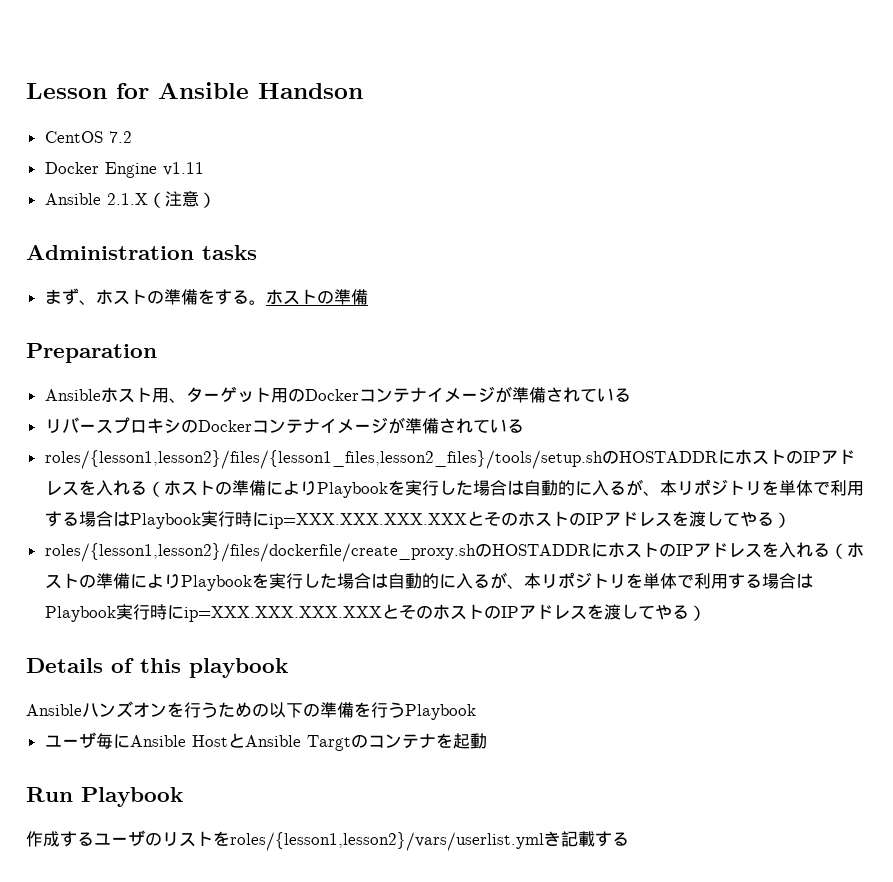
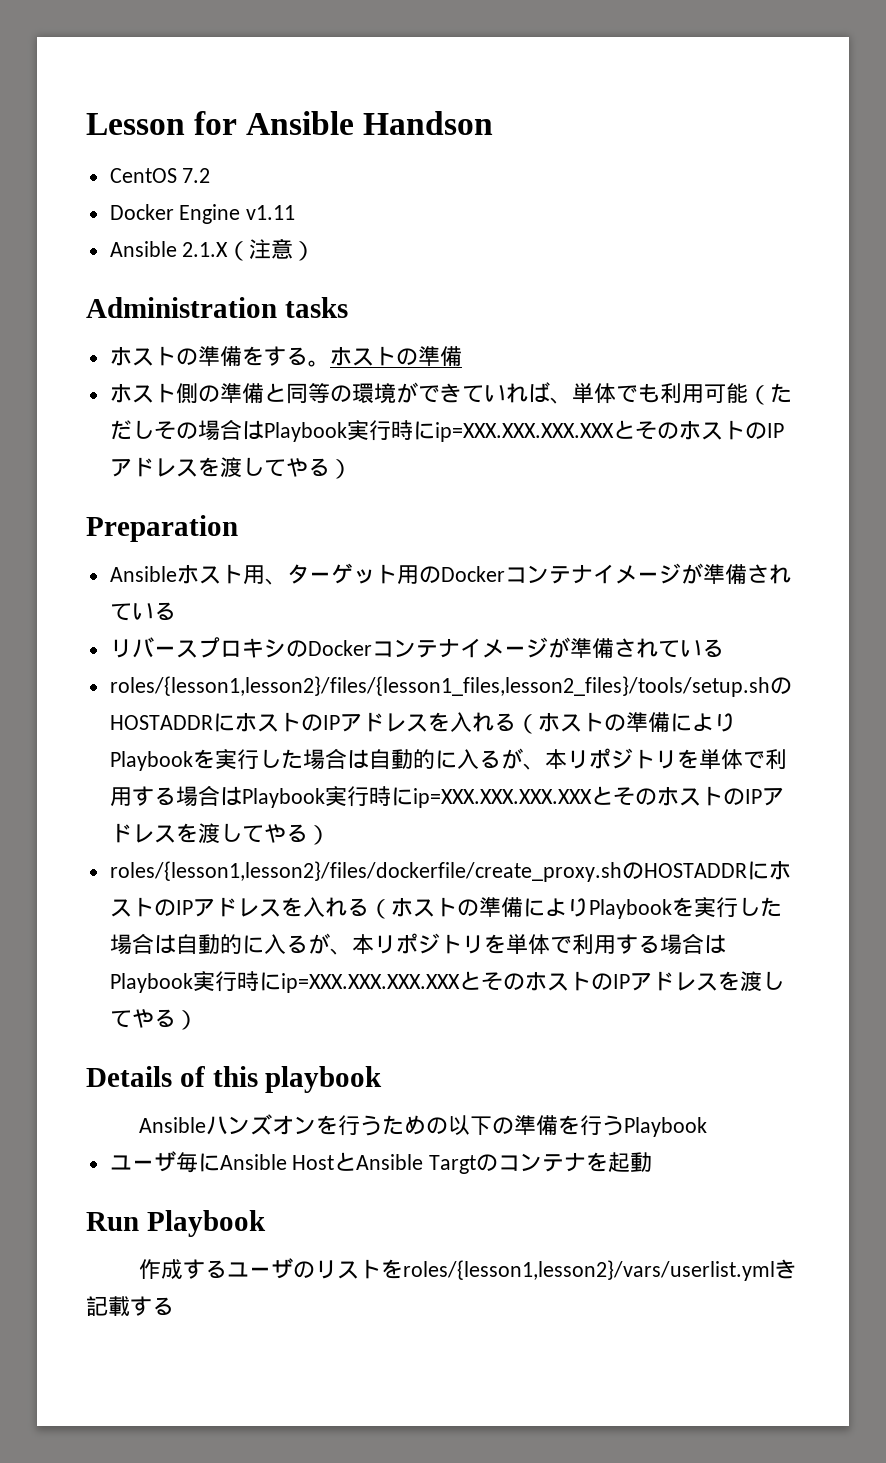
- まず、ホストの準備をする。
+ ホストの準備をする。
+ ホスト側の準備と同等の環境ができていれば、単体でも利用可能（ただしその場合はPlaybook実行時にip=XXX.XXX.XXX.XXXとそのホストのIPアドレスを渡してやる）

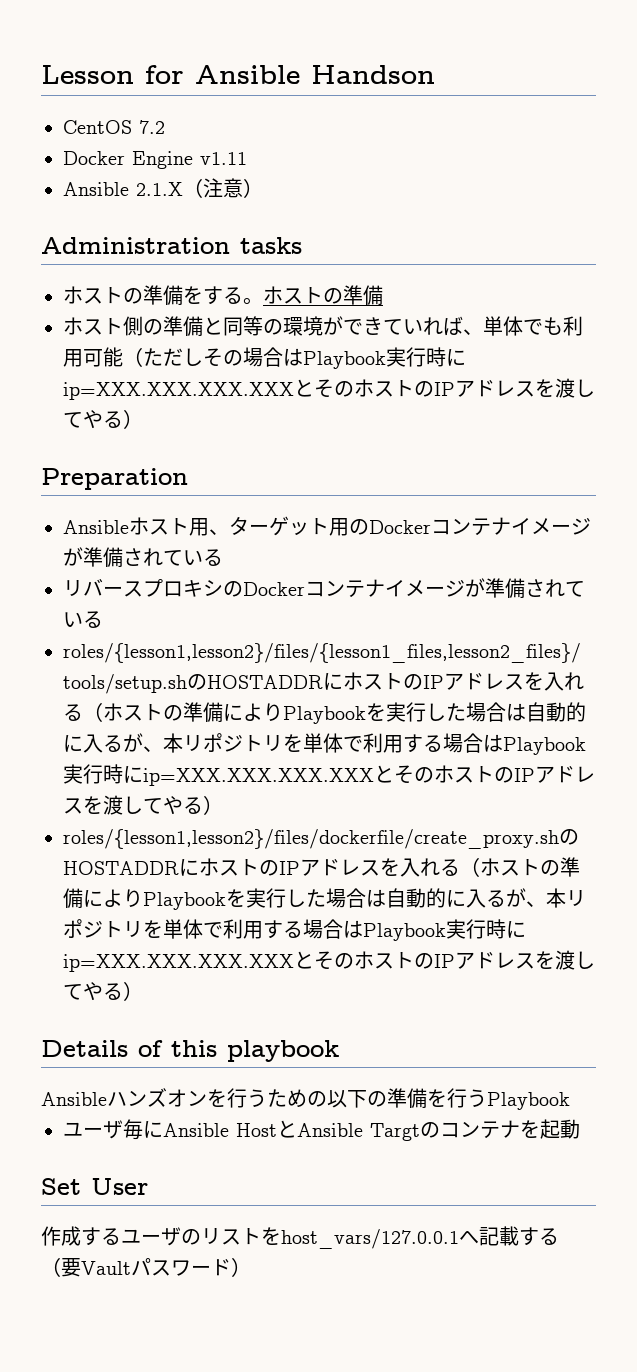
- Run Playbook
+ Set User
- 作成するユーザのリストをroles/{lesson1,lesson2}/vars/userlist.ymlき記載する
+ 作成するユーザのリストをhost_vars/127.0.0.1へ記載する（要Vaultパスワード）

